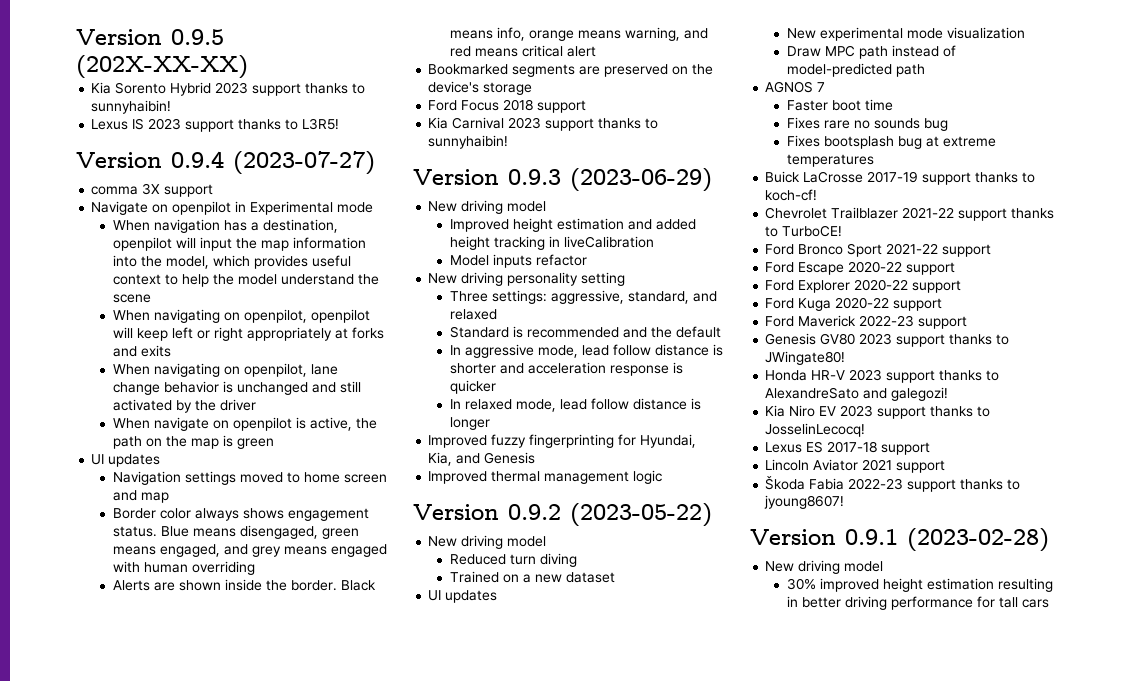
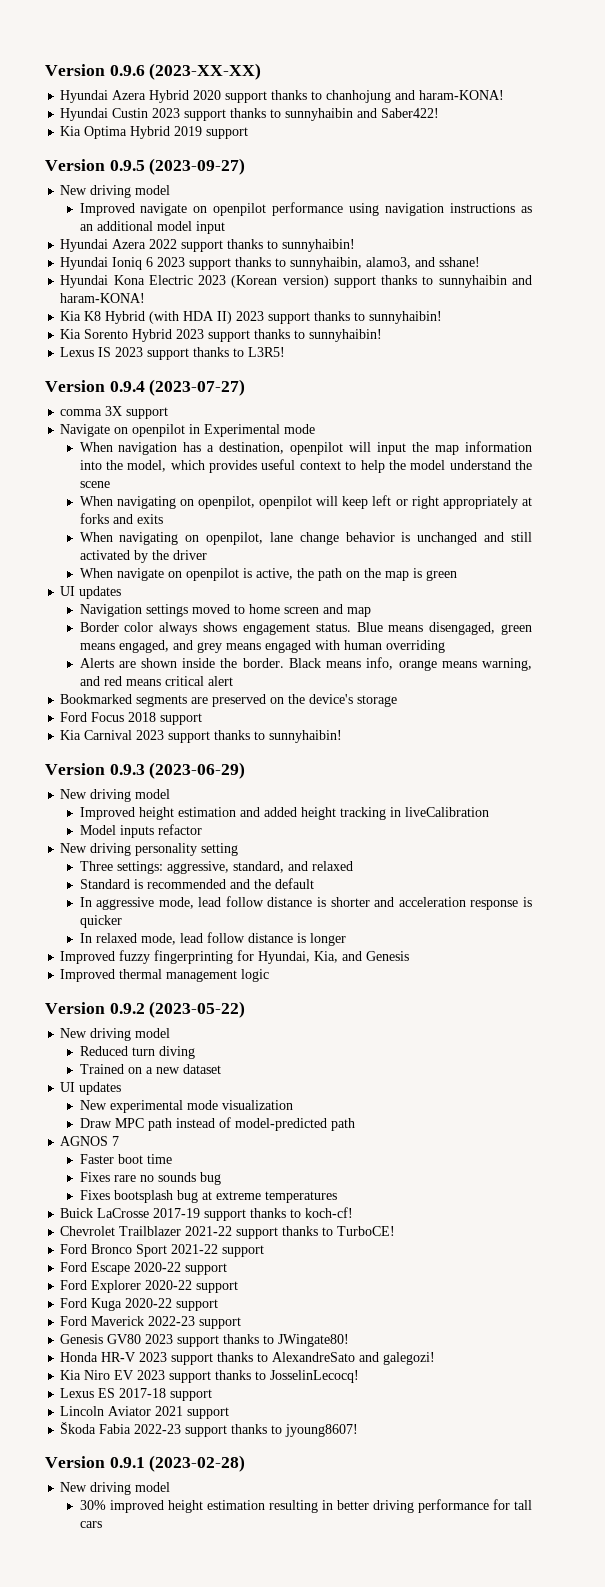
- Version 0.9.5 (202X-XX-XX)
+ Version 0.9.6 (2023-XX-XX)
+ Hyundai Azera Hybrid 2020 support thanks to chanhojung and haram-KONA!
+ Hyundai Custin 2023 support thanks to sunnyhaibin and Saber422!
+ Kia Optima Hybrid 2019 support
+ Version 0.9.5 (2023-09-27)
+ New driving model
+ Improved navigate on openpilot performance using navigation instructions as an additional model input
+ Hyundai Azera 2022 support thanks to sunnyhaibin!
+ Hyundai Ioniq 6 2023 support thanks to sunnyhaibin, alamo3, and sshane!
+ Hyundai Kona Electric 2023 (Korean version) support thanks to sunnyhaibin and haram-KONA!
+ Kia K8 Hybrid (with HDA II) 2023 support thanks to sunnyhaibin!

